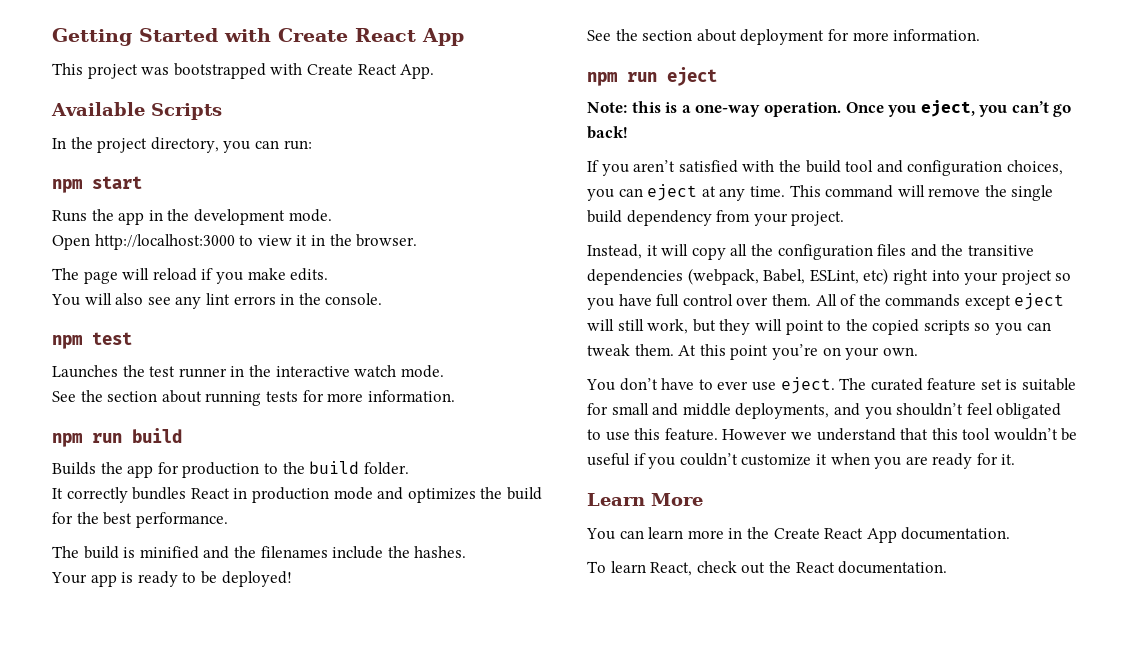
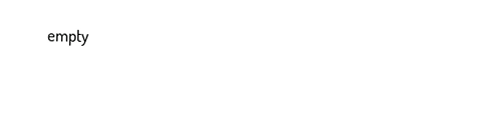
- Getting Started with Create React App
- This project was bootstrapped with Create React App.
- Available Scripts
- In the project directory, you can run:
- npm start
- Runs the app in the development mode.
- Open http://localhost:3000 to view it in the browser.
- The page will reload if you make edits.
- You will also see any lint errors in the console.
- npm test
- Launches the test runner in the interactive watch mode.
- See the section about running tests for more information.
- npm run build
- Builds the app for production to the build folder.
- It correctly bundles React in production mode and optimizes the build for the best performance.
- The build is minified and the filenames include the hashes.
- Your app is ready to be deployed!
- See the section about deployment for more information.
- npm run eject
- Note: this is a one-way operation. Once you eject, you can’t go back!
- If you aren’t satisfied with the build tool and configuration choices, you can eject at any time. This command will remove the single build dependency from your project.
- Instead, it will copy all the configuration files and the transitive dependencies (webpack, Babel, ESLint, etc) right into your project so you have full control over them. All of the commands except eject will still work, but they will point to the copied scripts so you can tweak them. At this point you’re on your own.
- You don’t have to ever use eject. The curated feature set is suitable for small and middle deployments, and you shouldn’t feel obligated to use this feature. However we understand that this tool wouldn’t be useful if you couldn’t customize it when you are ready for it.
- Learn More
- You can learn more in the Create React App documentation.
- To learn React, check out the React documentation.
+ empty

